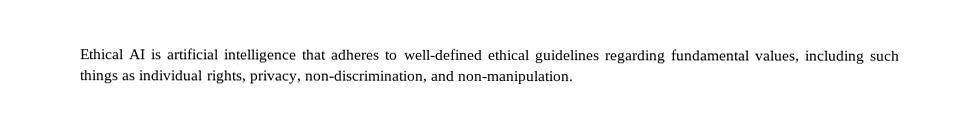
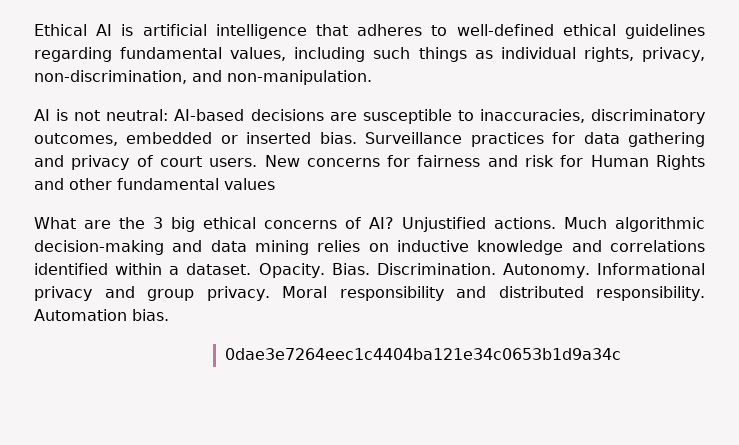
+ AI is not neutral: AI-based decisions are susceptible to inaccuracies, discriminatory outcomes, embedded or inserted bias. Surveillance practices for data gathering and privacy of court users. New concerns for fairness and risk for Human Rights and other fundamental values
+ What are the 3 big ethical concerns of AI? Unjustified actions. Much algorithmic decision-making and data mining relies on inductive knowledge and correlations identified within a dataset. Opacity. Bias. Discrimination. Autonomy. Informational privacy and group privacy. Moral responsibility and distributed responsibility. Automation bias.
+ 0dae3e7264eec1c4404ba121e34c0653b1d9a34c

